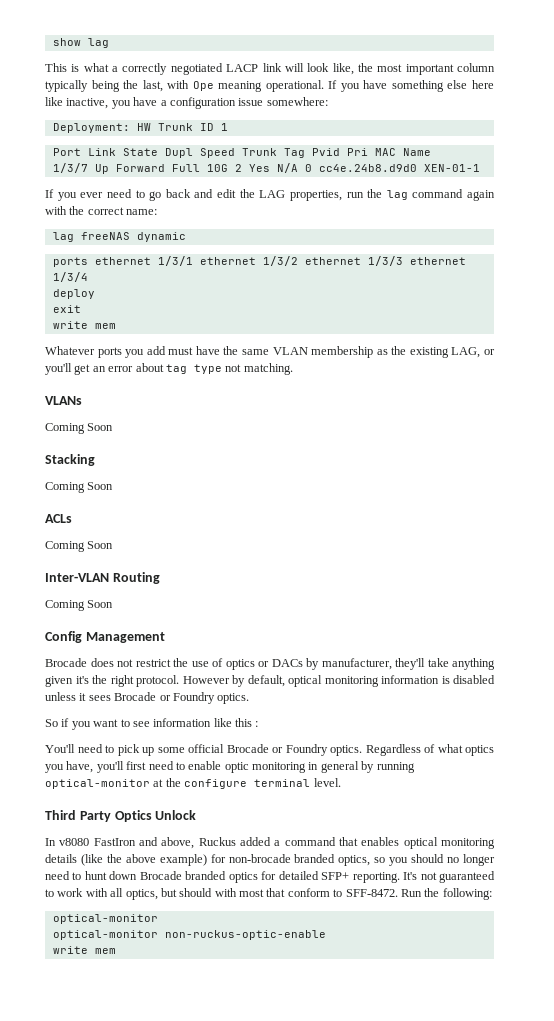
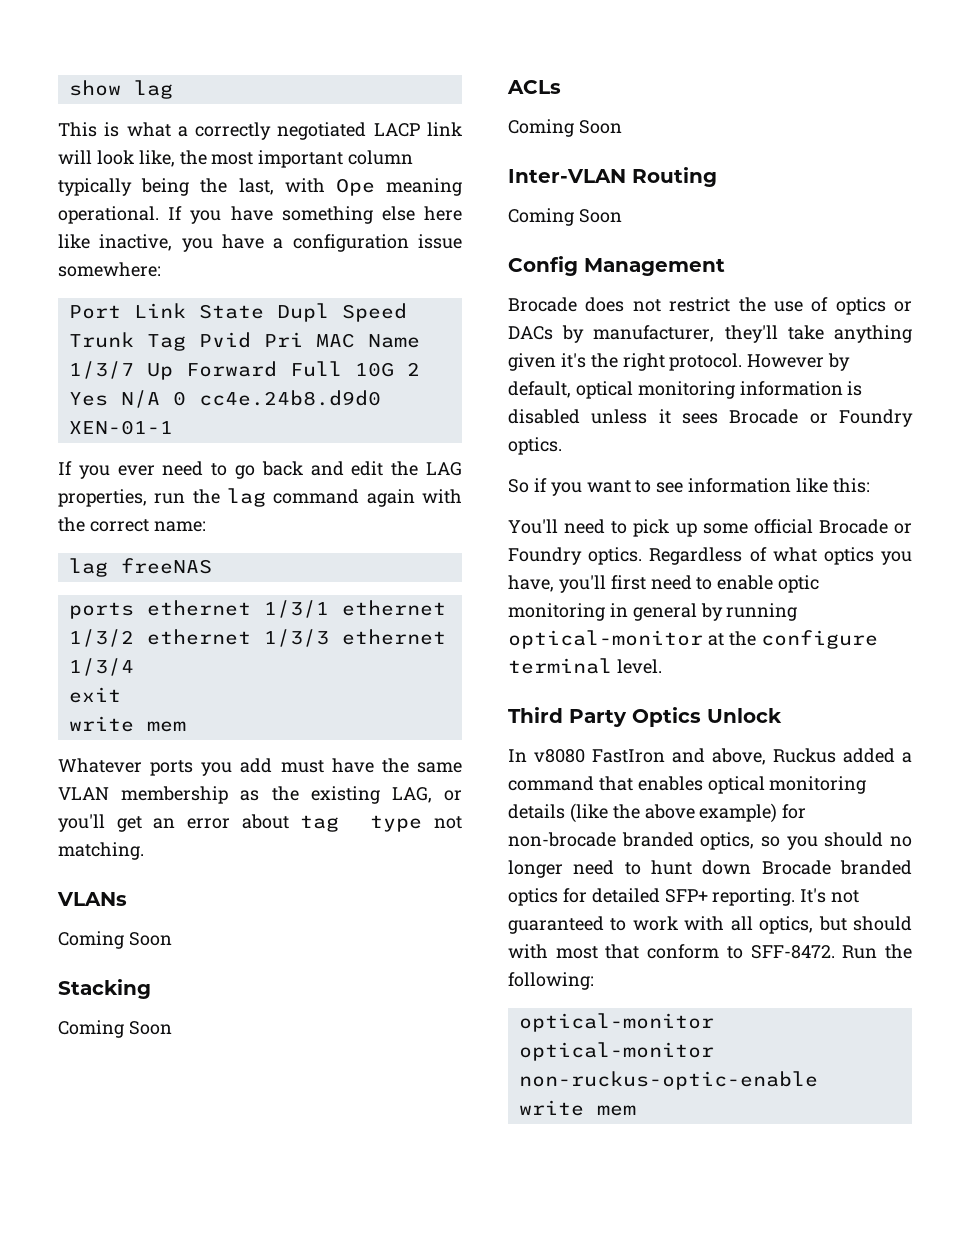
- Deployment: HW Trunk ID 1
- lag freeNAS dynamic
+ lag freeNAS
- deploy
- So if you want to see information like this :
+ So if you want to see information like this:

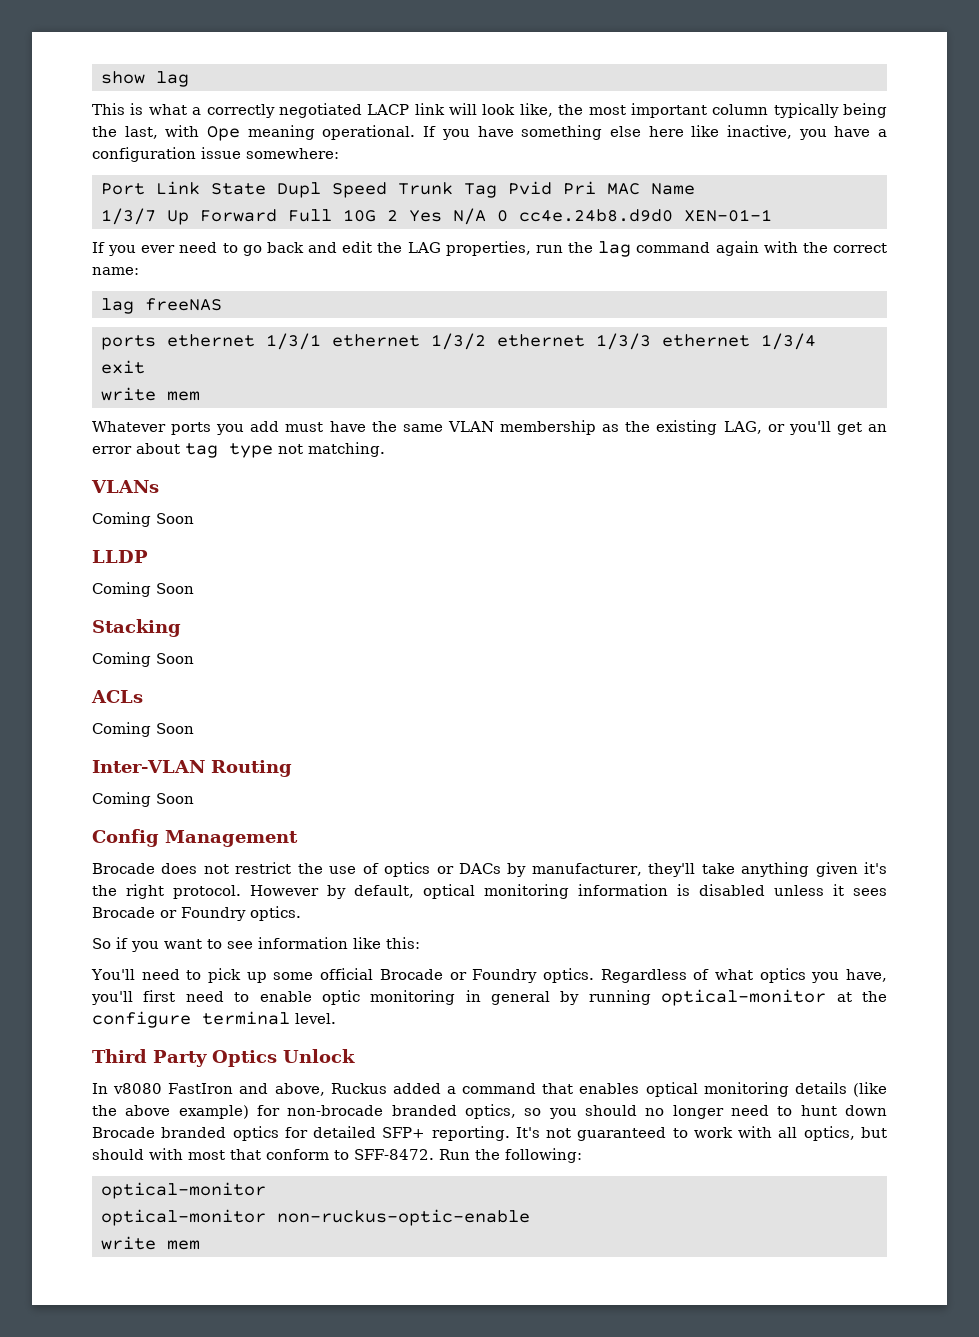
+ LLDP
+ Coming Soon

